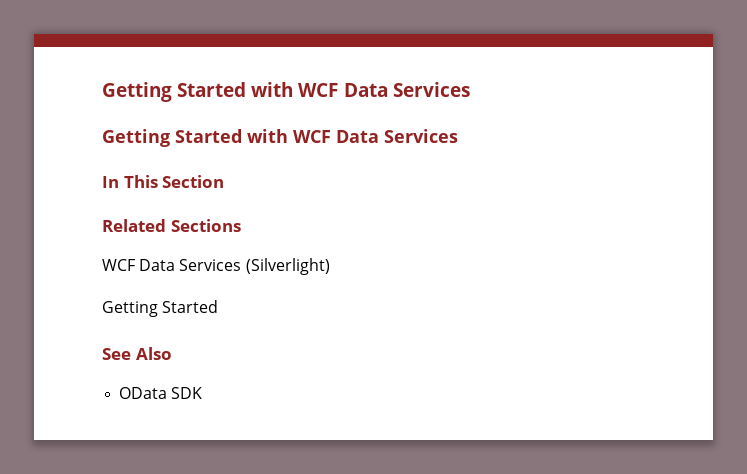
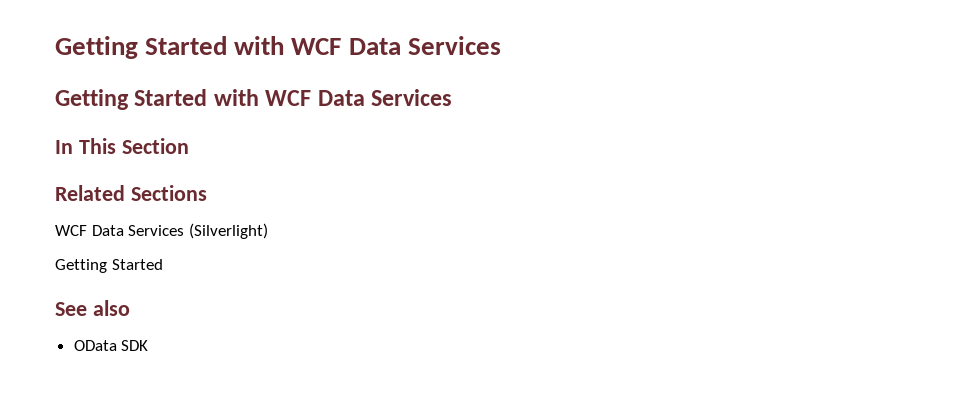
- See Also
+ See also

